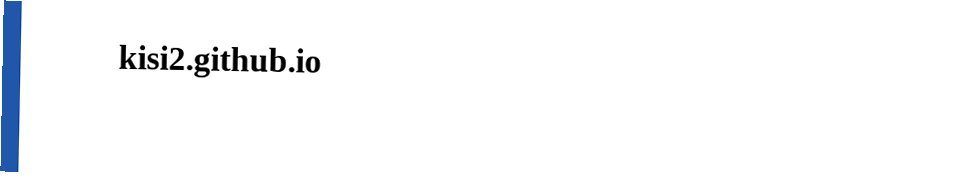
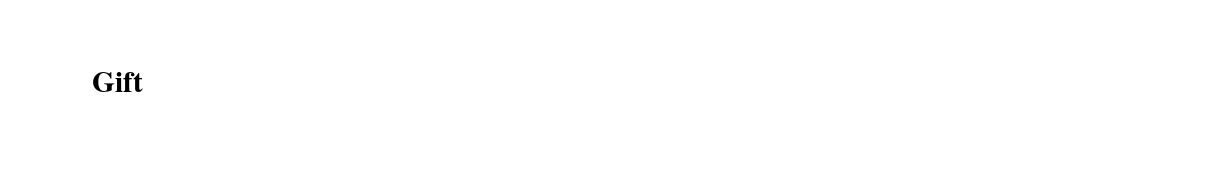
- kisi2.github.io
+ Gift

